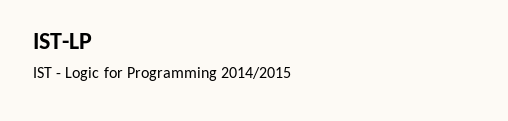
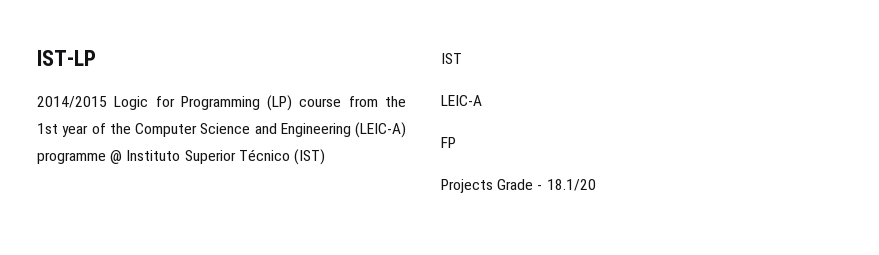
- IST - Logic for Programming 2014/2015
+ 2014/2015 Logic for Programming (LP) course from the 1st year of the Computer Science and Engineering (LEIC-A) programme @ Instituto Superior Técnico (IST)
+ IST
+ LEIC-A
+ FP
+ Projects Grade - 18.1/20

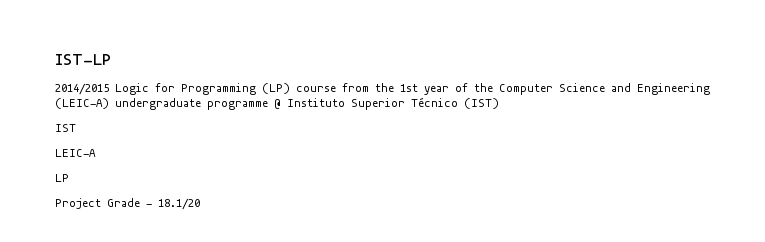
- 2014/2015 Logic for Programming (LP) course from the 1st year of the Computer Science and Engineering (LEIC-A) programme @ Instituto Superior Técnico (IST)
+ 2014/2015 Logic for Programming (LP) course from the 1st year of the Computer Science and Engineering (LEIC-A) undergraduate programme @ Instituto Superior Técnico (IST)
- FP
- Projects Grade - 18.1/20
+ LP
+ Project Grade - 18.1/20

